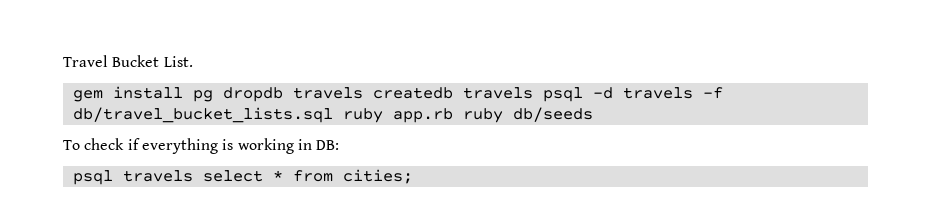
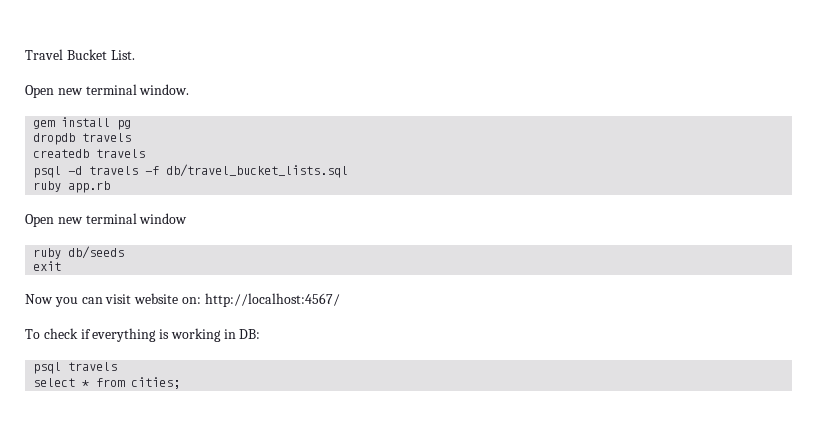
+ Open new terminal window.
- gem install pg dropdb travels createdb travels psql -d travels -f db/travel_bucket_lists.sql ruby app.rb ruby db/seeds
+ gem install pg
+ dropdb travels
+ createdb travels
+ psql -d travels -f db/travel_bucket_lists.sql
+ ruby app.rb
+ Open new terminal window
+ ruby db/seeds
+ exit
+ Now you can visit website on: http://localhost:4567/
- psql travels select * from cities;
+ psql travels
+ select * from cities;

